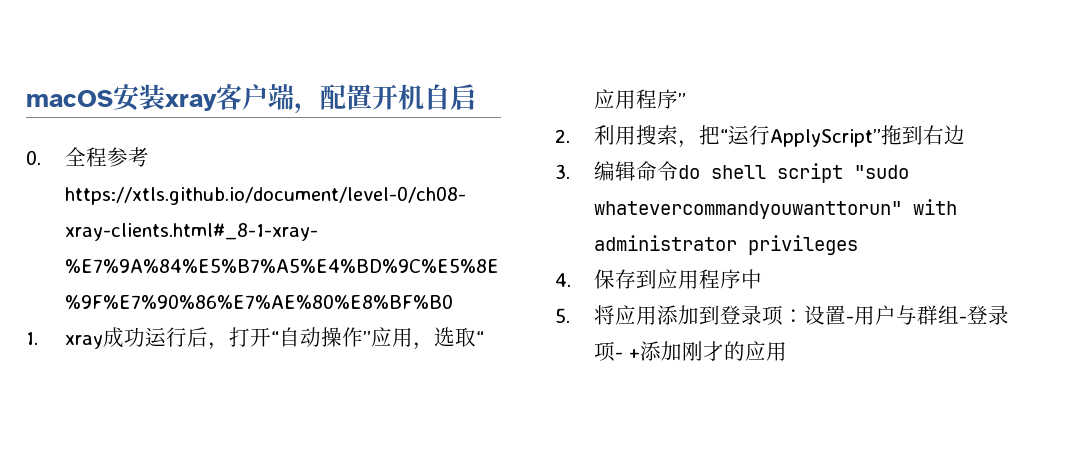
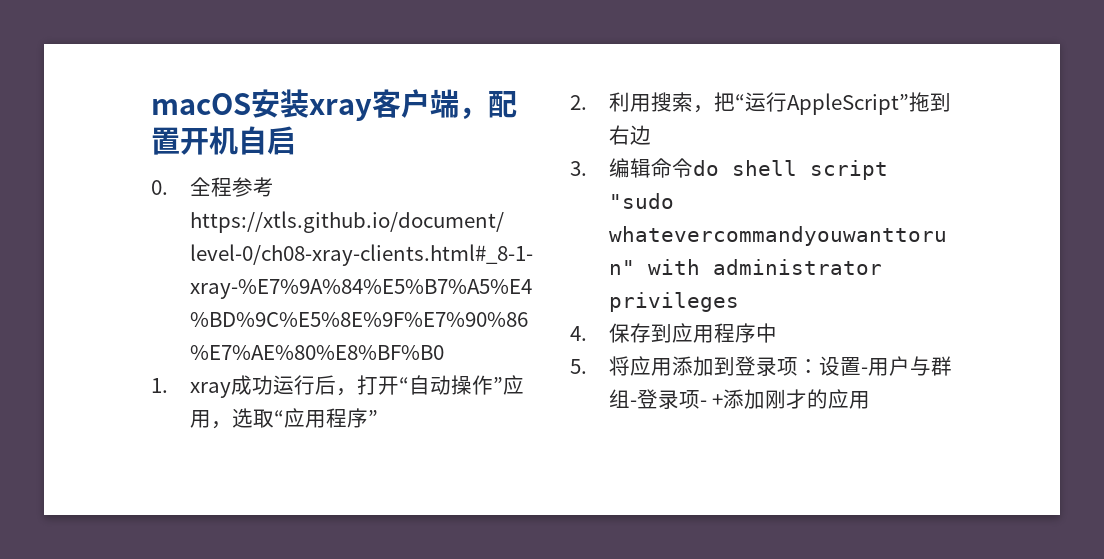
- 2.利用搜索，把“运行ApplyScript”拖到右边
+ 2.利用搜索，把“运行AppleScript”拖到右边

